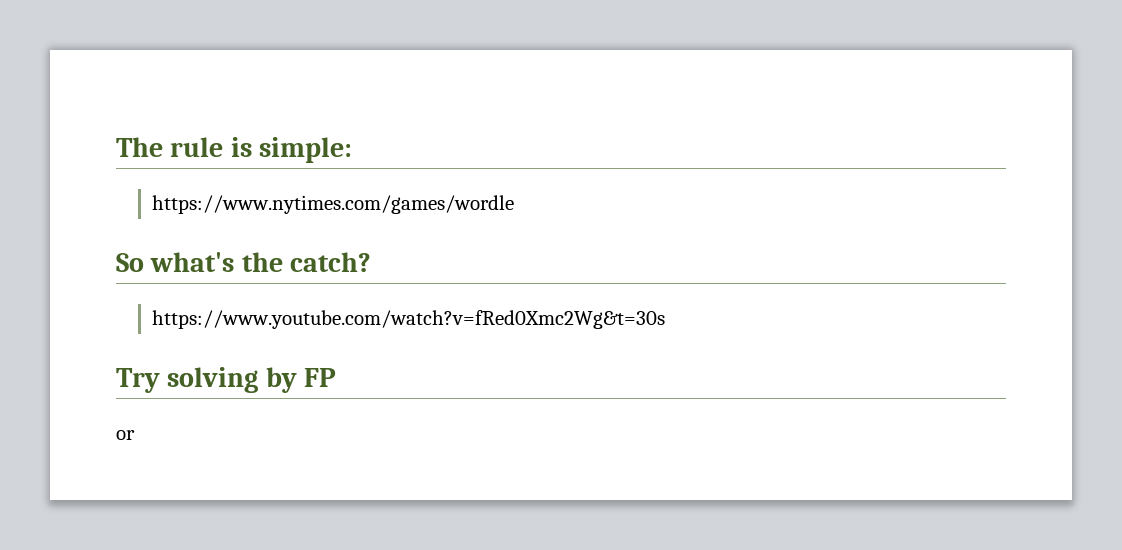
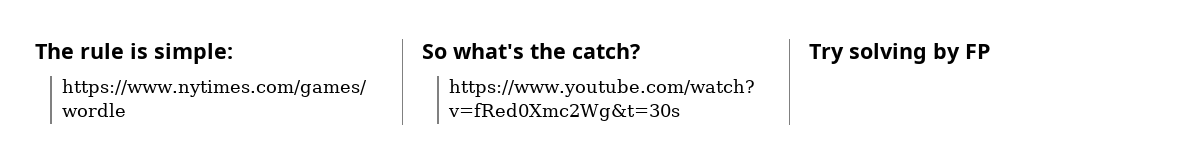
- or

